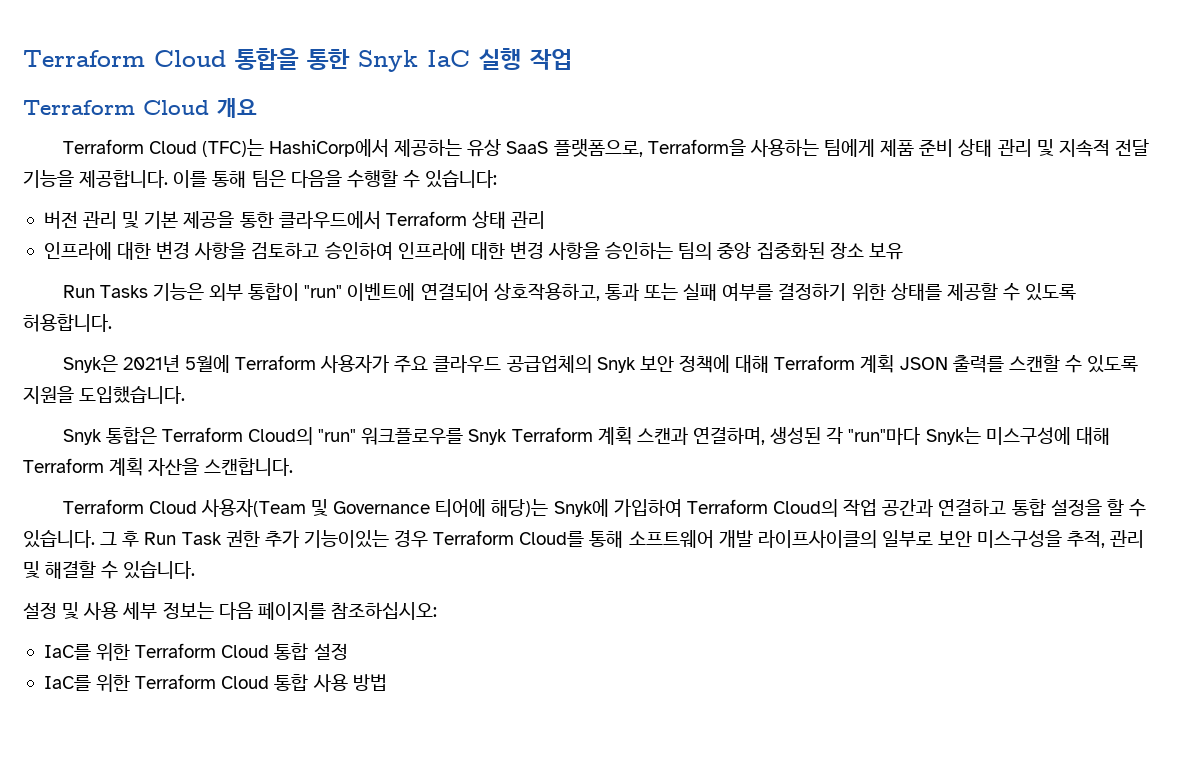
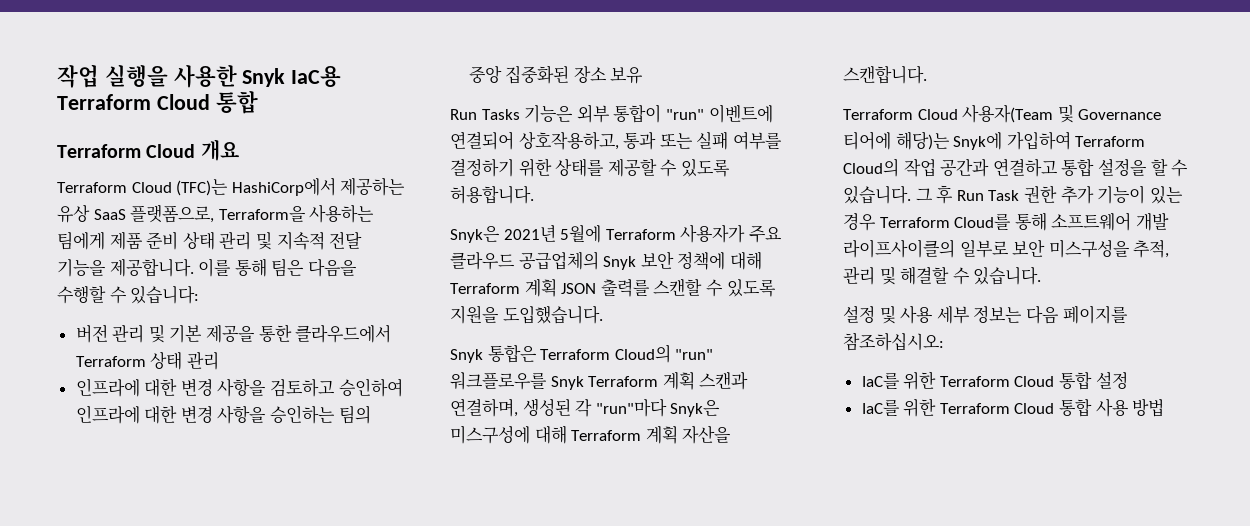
- Terraform Cloud 통합을 통한 Snyk IaC 실행 작업
+ 작업 실행을 사용한 Snyk IaC용 Terraform Cloud 통합
- Snyk 통합은 Terraform Cloud의 "run" 워크플로우를 Snyk Terraform 계획 스캔과 연결하며, 생성된 각 "run"마다 Snyk는 미스구성에 대해 Terraform 계획 자산을 스캔합니다.
+ Snyk 통합은 Terraform Cloud의 "run" 워크플로우를 Snyk Terraform 계획 스캔과 연결하며, 생성된 각 "run"마다 Snyk은 미스구성에 대해 Terraform 계획 자산을 스캔합니다.
- 그 후 Run Task 권한 추가 기능이있는 경우 Terraform Cloud를 통해 소프트웨어 개발 라이프사이클의 일부로 보안 미스구성을 추적, 관리 및 해결할 수 있습니다.
+ 그 후 Run Task 권한 추가 기능이 있는 경우 Terraform Cloud를 통해 소프트웨어 개발 라이프사이클의 일부로 보안 미스구성을 추적, 관리 및 해결할 수 있습니다.

